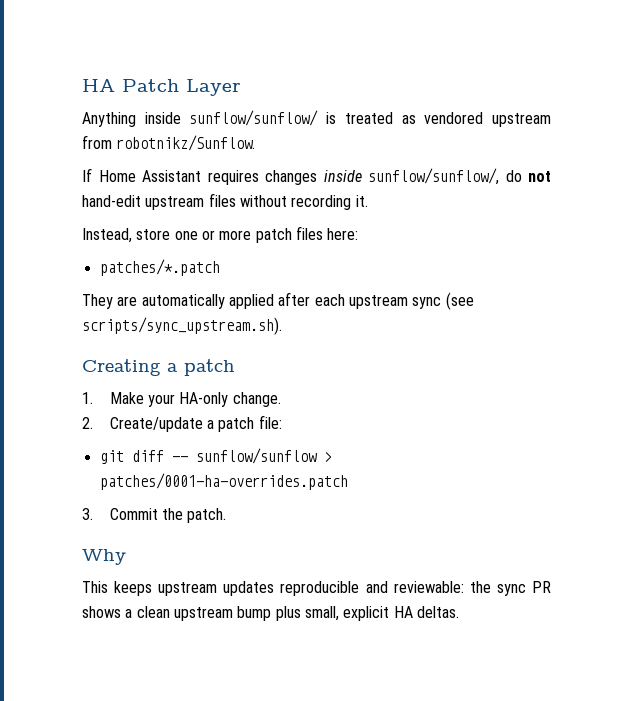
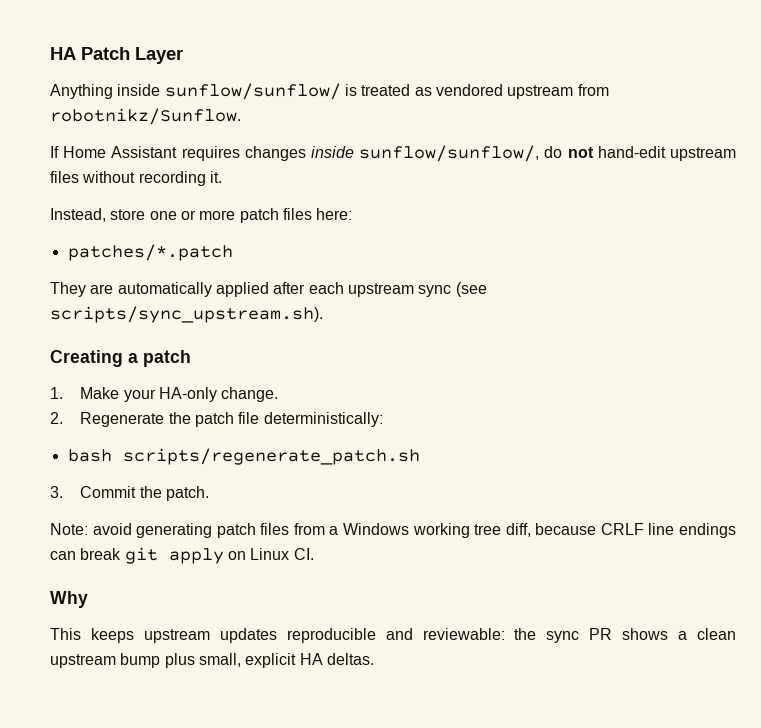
- 2. Create/update a patch file:
- git diff -- sunflow/sunflow > patches/0001-ha-overrides.patch
+ 2. Regenerate the patch file deterministically:
+ bash scripts/regenerate_patch.sh
  3. Commit the patch.
+ Note: avoid generating patch files from a Windows working tree diff, because CRLF line endings can break git apply on Linux CI.

